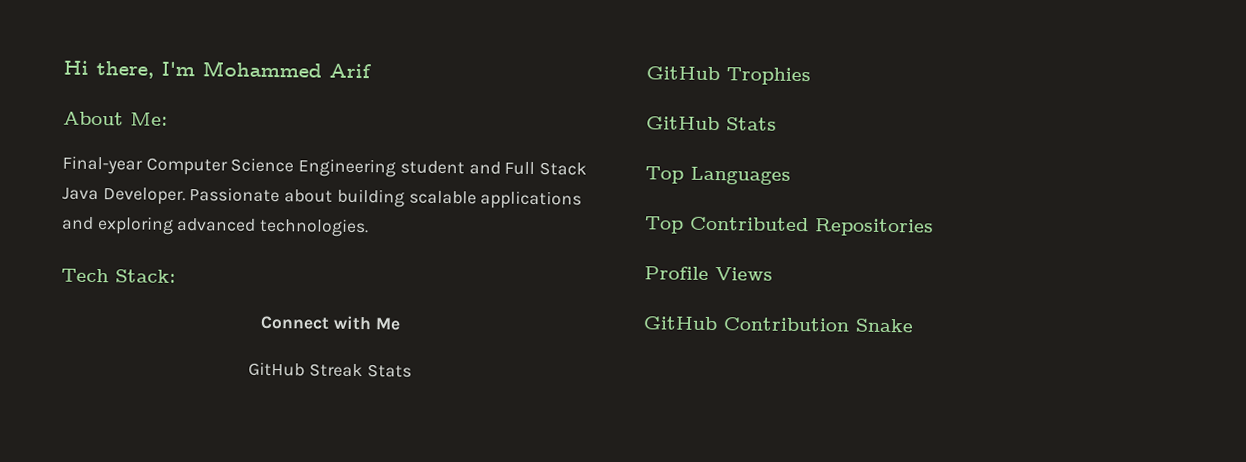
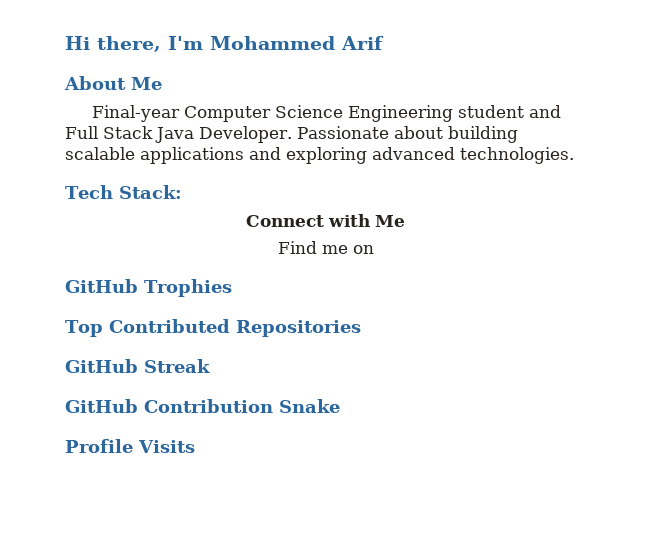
- About Me:
+ About Me
- GitHub Streak Stats
+ Find me on
- GitHub Stats
- Top Languages
- Profile Views
+ GitHub Streak
+ Profile Visits

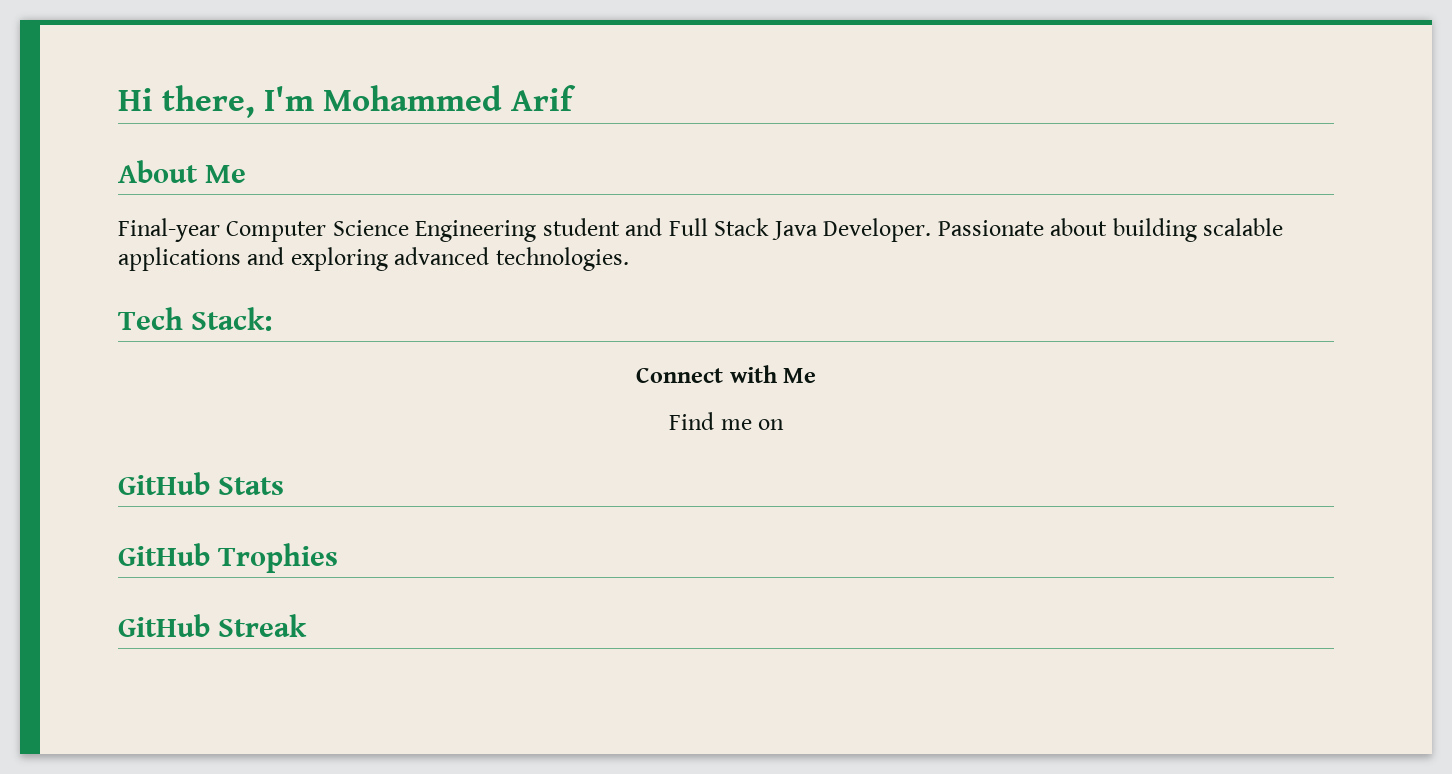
+ GitHub Stats
- Top Contributed Repositories
- GitHub Contribution Snake
- Profile Visits

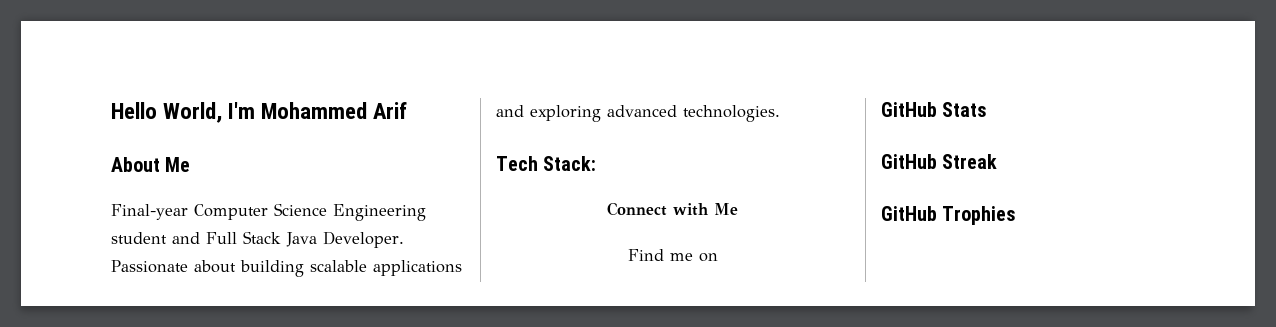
- Hi there, I'm Mohammed Arif
+ Hello World, I'm Mohammed Arif
+ GitHub Streak
  GitHub Trophies
- GitHub Streak

